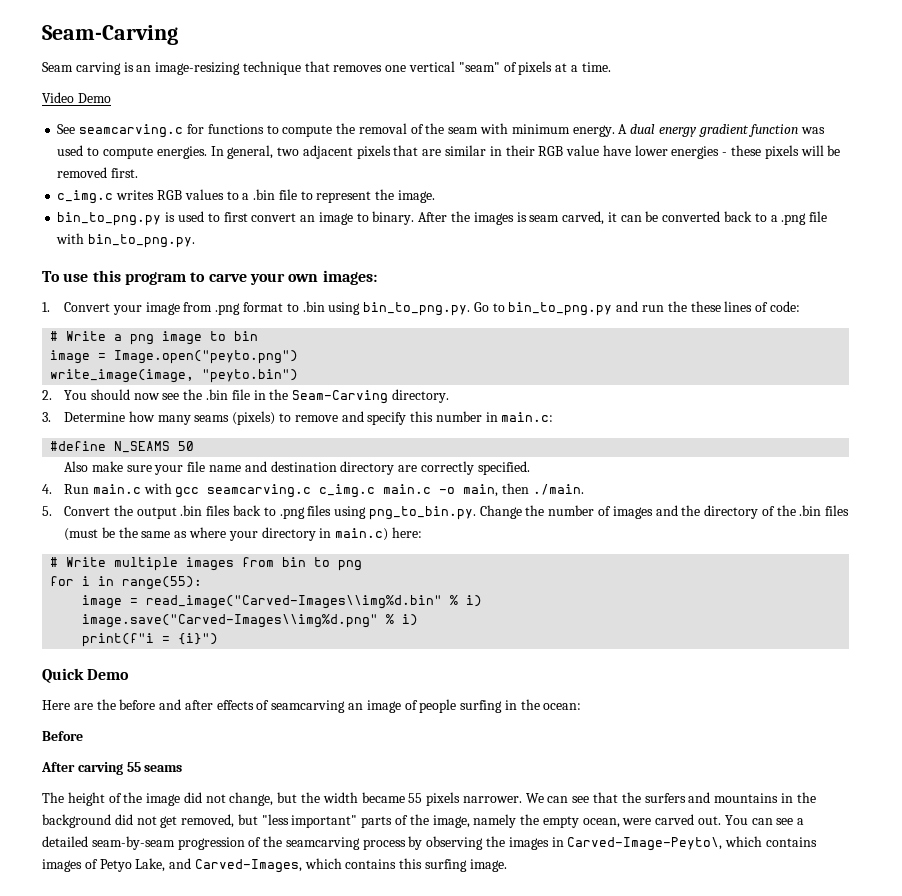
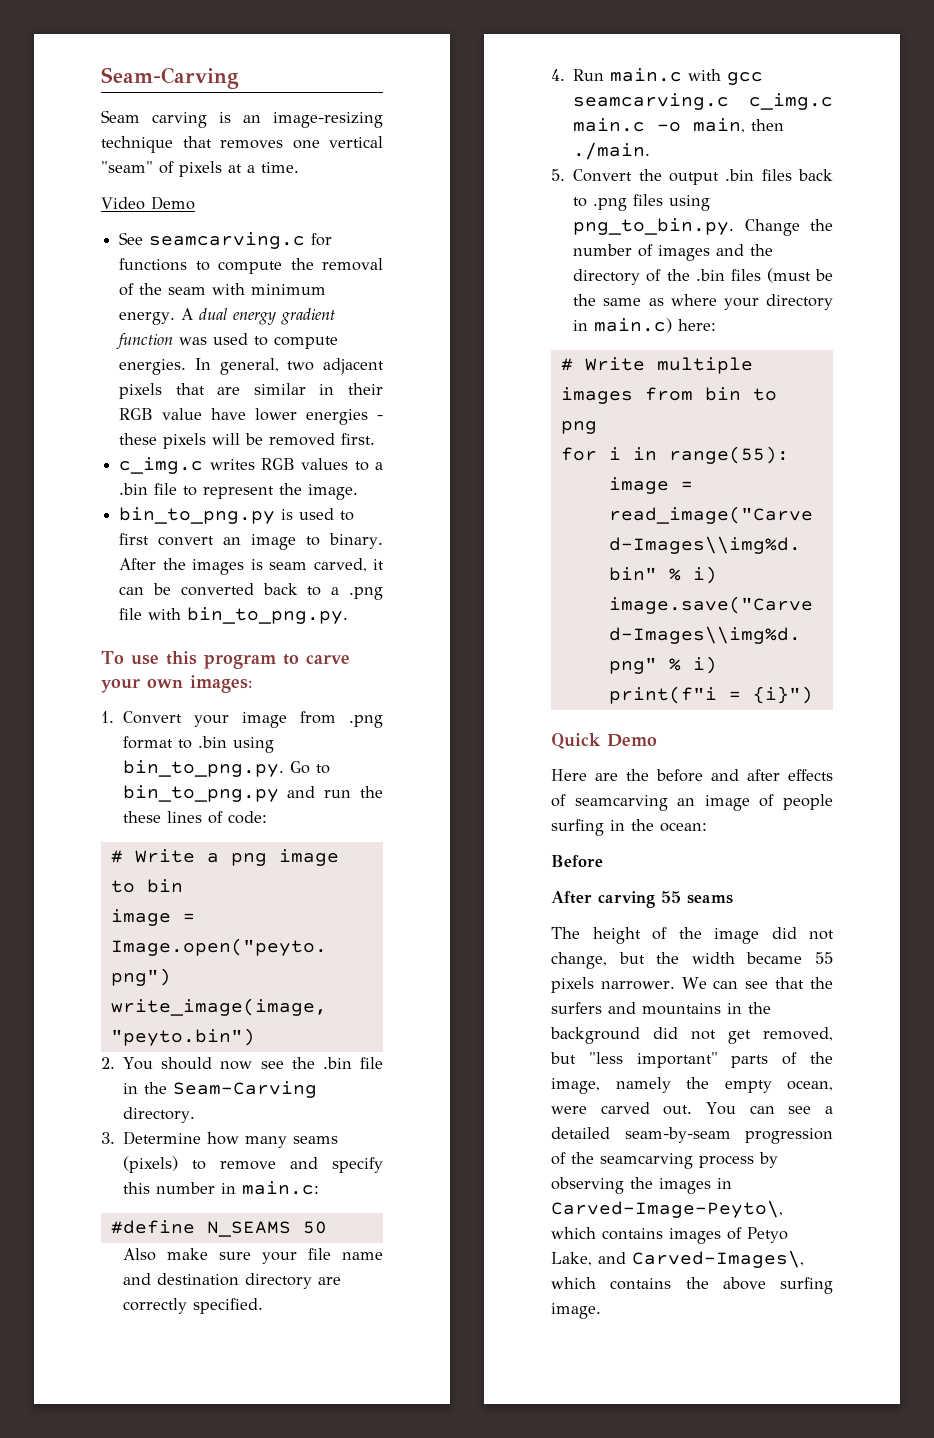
- You can see a detailed seam-by-seam progression of the seamcarving process by observing the images in Carved-Image-Peyto\, which contains images of Petyo Lake, and Carved-Images, which contains this surfing image.
+ You can see a detailed seam-by-seam progression of the seamcarving process by observing the images in Carved-Image-Peyto\, which contains images of Petyo Lake, and Carved-Images\, which contains the above surfing image.

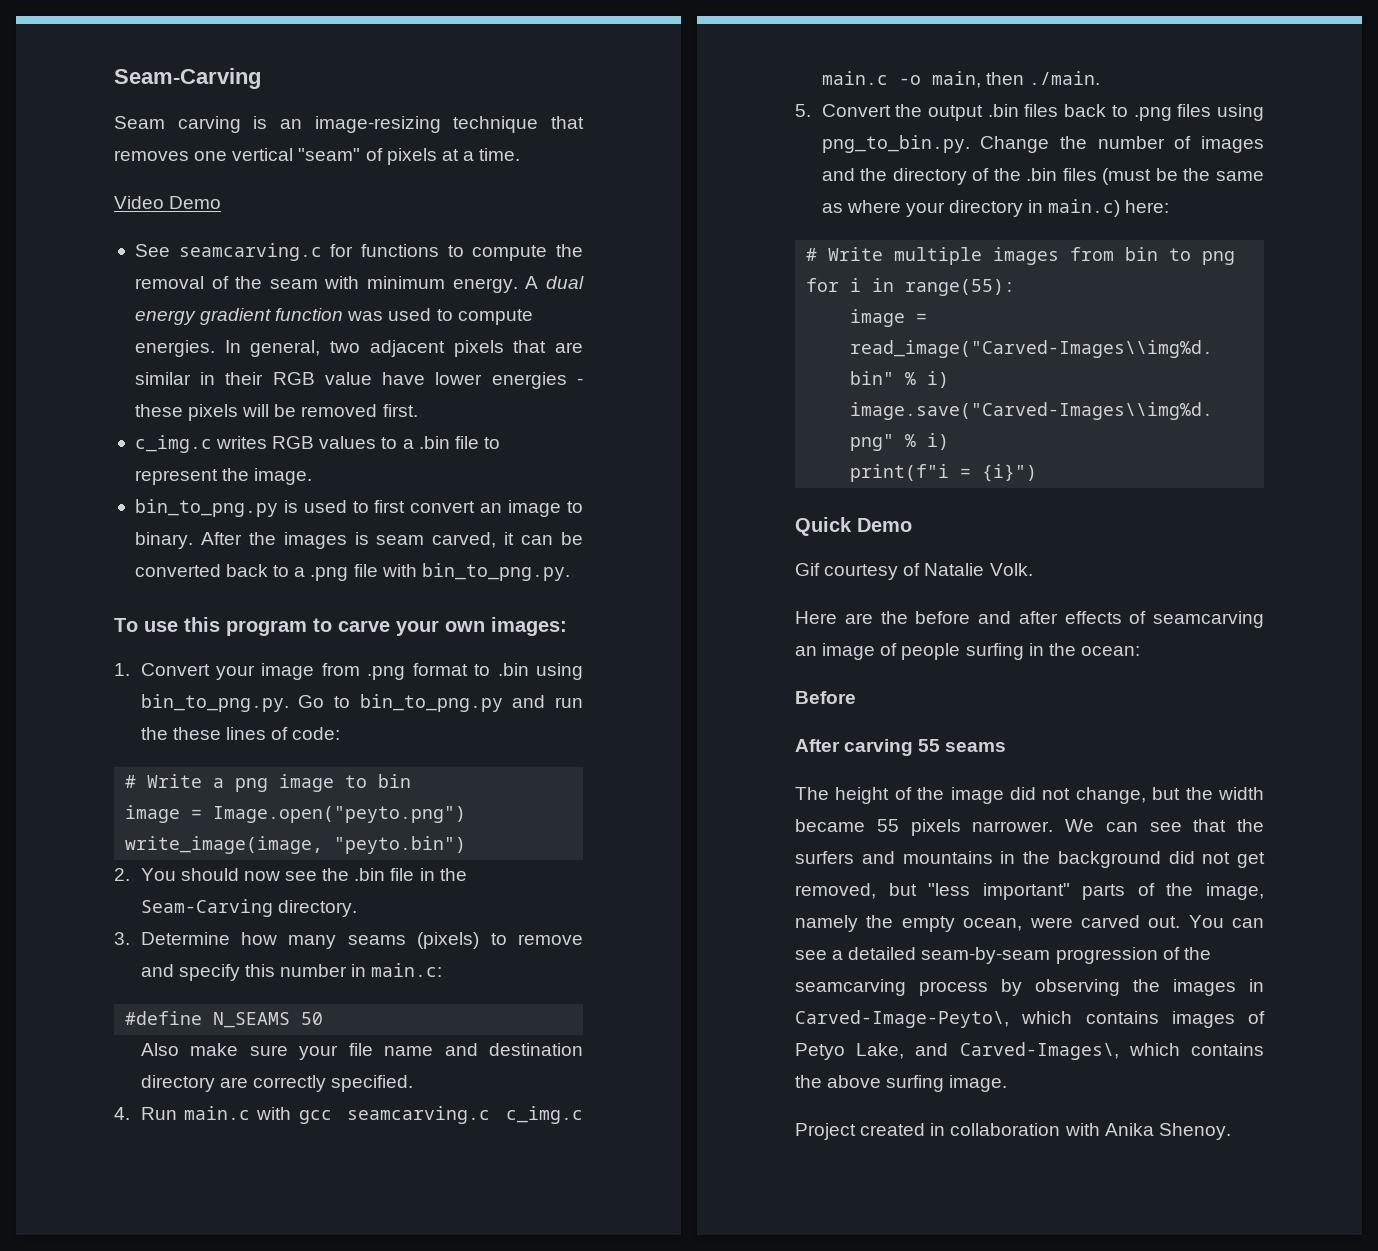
+ Gif courtesy of Natalie Volk.
+ Project created in collaboration with Anika Shenoy.

